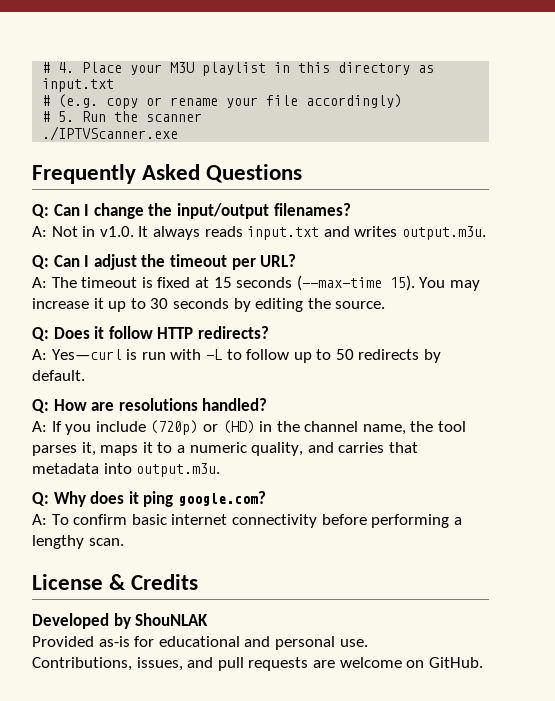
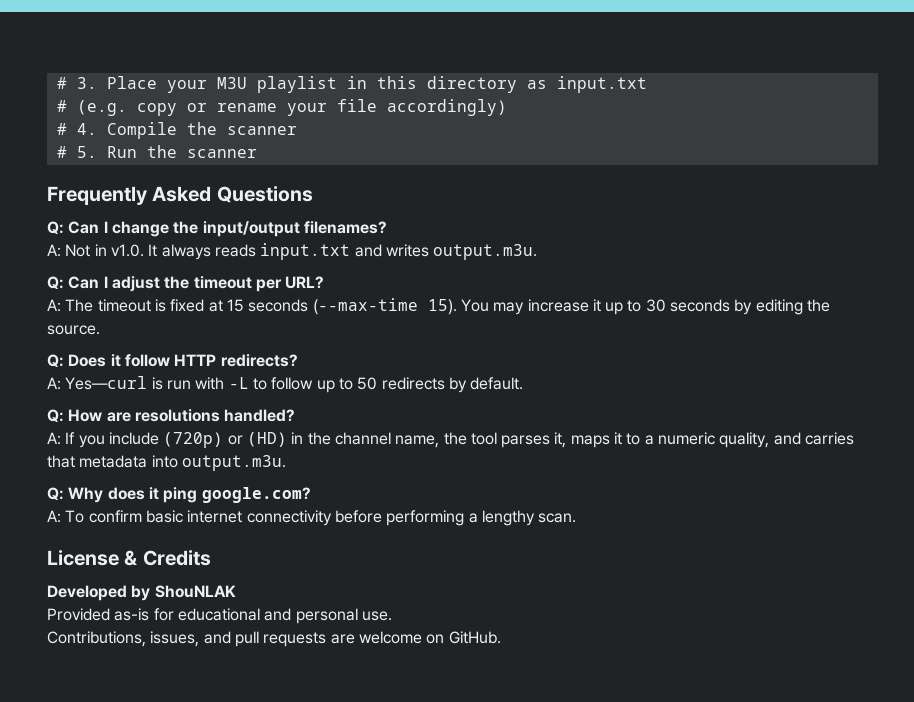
- # 4. Place your M3U playlist in this directory as input.txt
+ # 3. Place your M3U playlist in this directory as input.txt
+ # 4. Compile the scanner
- ./IPTVScanner.exe

